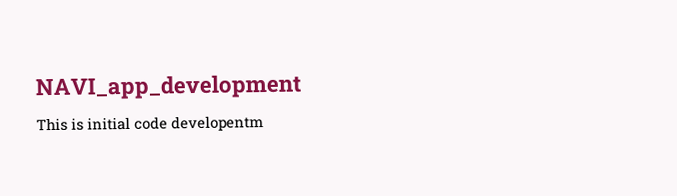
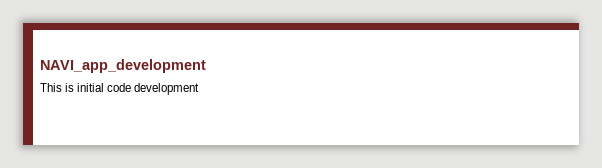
- This is initial code developentm
+ This is initial code development

